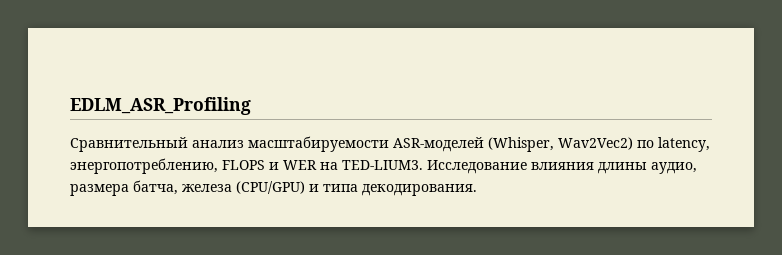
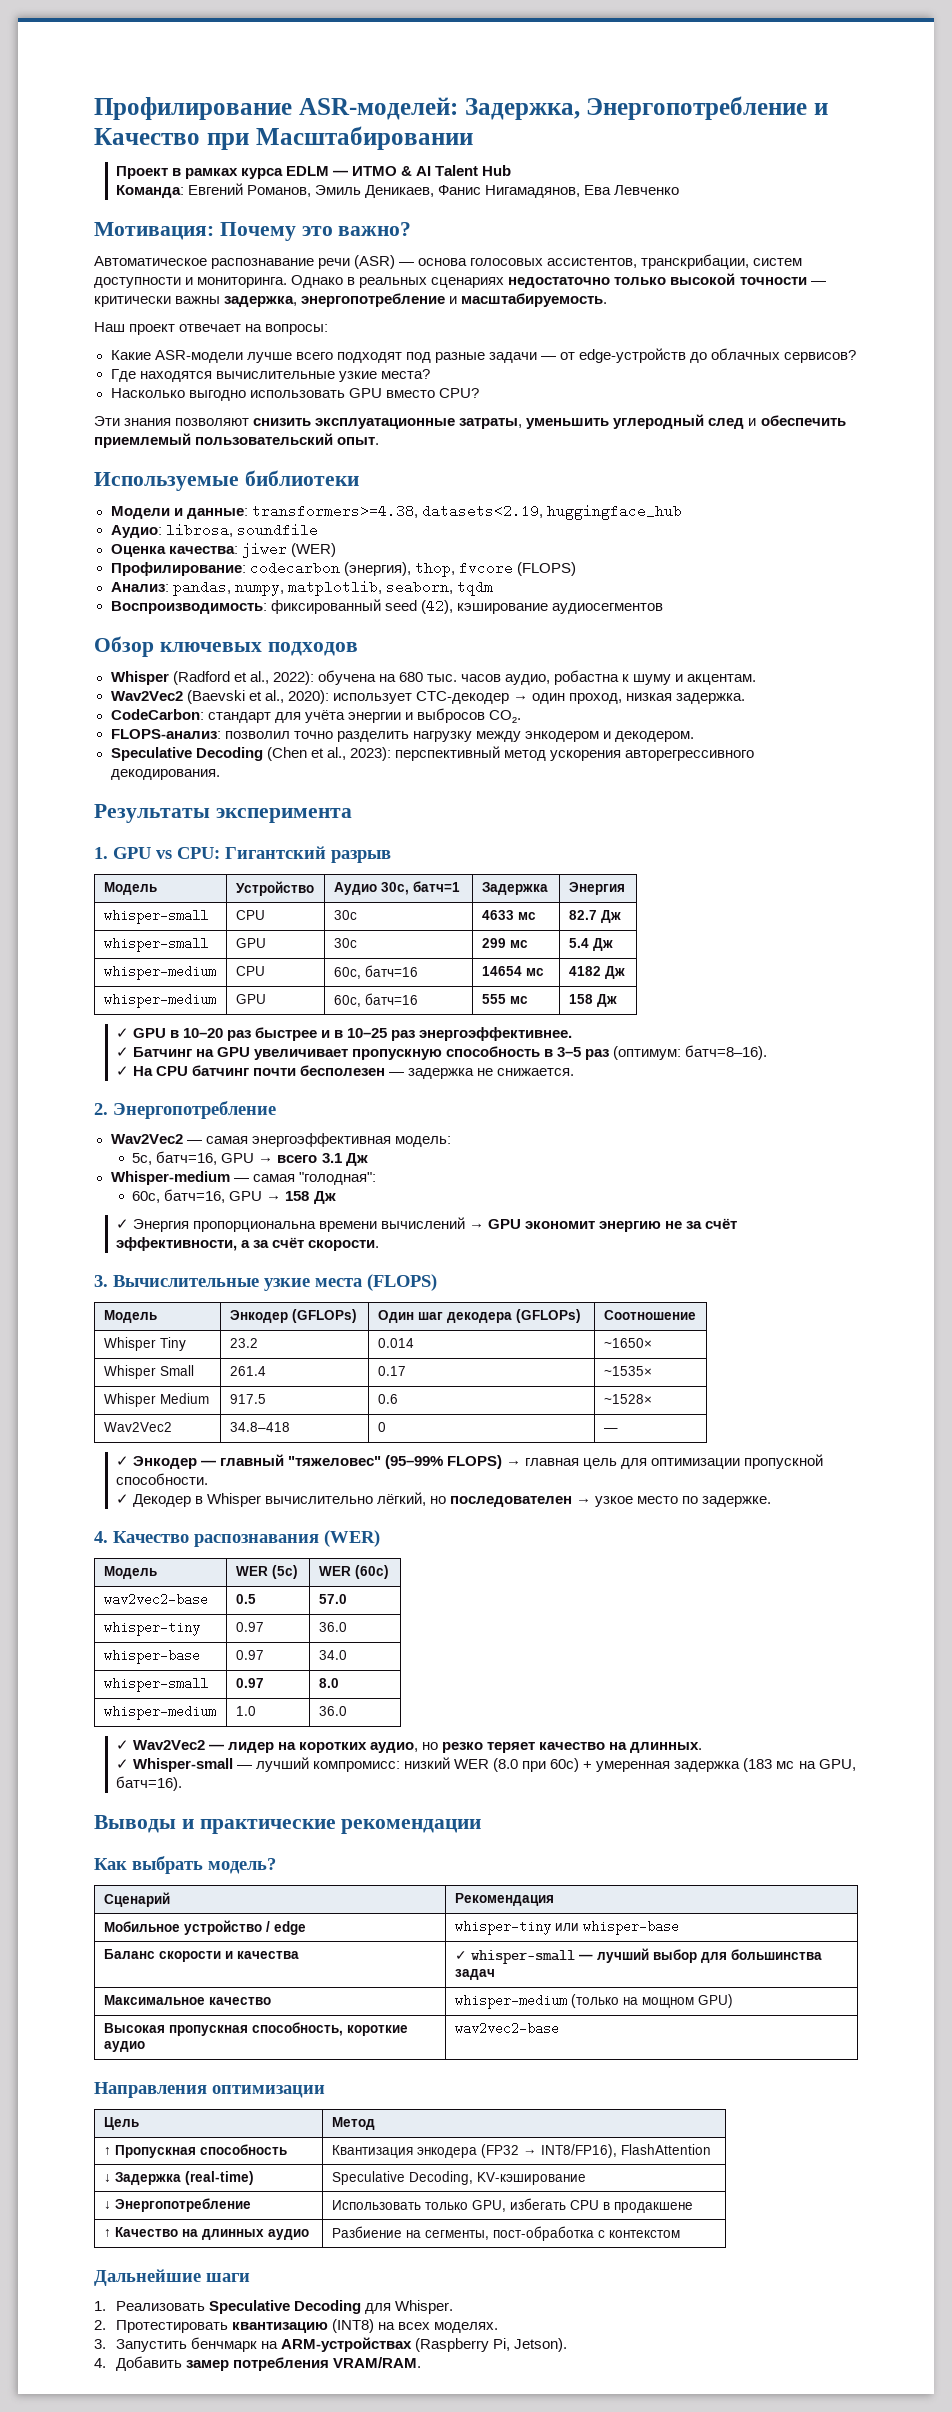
- EDLM_ASR_Profiling
- Сравнительный анализ масштабируемости ASR-моделей (Whisper, Wav2Vec2) по latency, энергопотреблению, FLOPS и WER на TED-LIUM3. Исследование влияния длины аудио, размера батча, железа (CPU/GPU) и типа декодирования.
+ Профилирование ASR-моделей: Задержка, Энергопотребление и Качество при Масштабировании
+ Проект в рамках курса EDLM — ИТМО & AI Talent Hub
+ Команда: Евгений Романов, Эмиль Деникаев, Фанис Нигамадянов, Ева Левченко
+ Мотивация: Почему это важно?
+ Автоматическое распознавание речи (ASR) — основа голосовых ассистентов, транскрибации, систем доступности и мониторинга. Однако в реальных сценариях недостаточно только высокой точности — критически важны задержка, энергопотребление и масштабируемость.
+ Наш проект отвечает на вопросы:
+ Какие ASR-модели лучше всего подходят под разные задачи — от edge-устройств до облачных сервисов?
+ Где находятся вычислительные узкие места?
+ Насколько выгодно использовать GPU вместо CPU?
+ Эти знания позволяют снизить эксплуатационные затраты, уменьшить углеродный след и обеспечить приемлемый пользовательский опыт.
+ Используемые библиотеки
+ Модели и данные: transformers>=4.38, datasets<2.19, huggingface_hub
+ Аудио: librosa, soundfile
+ Оценка качества: jiwer (WER)
+ Профилирование: codecarbon (энергия), thop, fvcore (FLOPS)
+ Анализ: pandas, numpy, matplotlib, seaborn, tqdm
+ Воспроизводимость: фиксированный seed (42), кэширование аудиосегментов
+ Обзор ключевых подходов
+ Whisper (Radford et al., 2022): обучена на 680 тыс. часов аудио, робастна к шуму и акцентам.
+ Wav2Vec2 (Baevski et al., 2020): использует CTC-декодер → один проход, низкая задержка.
+ CodeCarbon: стандарт для учёта энергии и выбросов CO₂.
+ FLOPS-анализ: позволил точно разделить нагрузку между энкодером и декодером.
+ Speculative Decoding (Chen et al., 2023): перспективный метод ускорения авторегрессивного декодирования.
+ Результаты эксперимента
+ 1. GPU vs CPU: Гигантский разрыв
+ Модель | Устройство | Аудио 30с, батч=1 | Задержка | Энергия
+ whisper-small | CPU | 30с | 4633 мс | 82.7 Дж
+ whisper-small | GPU | 30с | 299 мс | 5.4 Дж
+ whisper-medium | CPU | 60с, батч=16 | 14654 мс | 4182 Дж
+ whisper-medium | GPU | 60с, батч=16 | 555 мс | 158 Дж
+ ✓ GPU в 10–20 раз быстрее и в 10–25 раз энергоэффективнее.
+ ✓ Батчинг на GPU увеличивает пропускную способность в 3–5 раз (оптимум: батч=8–16).
+ ✓ На CPU батчинг почти бесполезен — задержка не снижается.
+ 2. Энергопотребление
+ Wav2Vec2 — самая энергоэффективная модель:
+ 5с, батч=16, GPU → всего 3.1 Дж
+ Whisper-medium — самая "голодная":
+ 60с, батч=16, GPU → 158 Дж
+ ✓ Энергия пропорциональна времени вычислений → GPU экономит энергию не за счёт эффективности, а за счёт скорости.
+ 3. Вычислительные узкие места (FLOPS)
+ Модель | Энкодер (GFLOPs) | Один шаг декодера (GFLOPs) | Соотношение
+ Whisper Tiny | 23.2 | 0.014 | ~1650×
+ Whisper Small | 261.4 | 0.17 | ~1535×
+ Whisper Medium | 917.5 | 0.6 | ~1528×
+ Wav2Vec2 | 34.8–418 | 0 | —
+ ✓ Энкодер — главный "тяжеловес" (95–99% FLOPS) → главная цель для оптимизации пропускной способности.
+ ✓ Декодер в Whisper вычислительно лёгкий, но последователен → узкое место по задержке.
+ 4. Качество распознавания (WER)
+ Модель | WER (5с) | WER (60с)
+ wav2vec2-base | 0.5 | 57.0
+ whisper-tiny | 0.97 | 36.0
+ whisper-base | 0.97 | 34.0
+ whisper-small | 0.97 | 8.0
+ whisper-medium | 1.0 | 36.0
+ ✓ Wav2Vec2 — лидер на коротких аудио, но резко теряет качество на длинных.
+ ✓ Whisper-small — лучший компромисс: низкий WER (8.0 при 60с) + умеренная задержка (183 мс на GPU, батч=16).
+ Выводы и практические рекомендации
+ Как выбрать модель?
+ Сценарий | Рекомендация
+ Мобильное устройство / edge | whisper-tiny или whisper-base
+ Баланс скорости и качества | ✓ whisper-small — лучший выбор для большинства задач
+ Максимальное качество | whisper-medium (только на мощном GPU)
+ Высокая пропускная способность, короткие аудио | wav2vec2-base
+ Направления оптимизации
+ Цель | Метод
+ ↑ Пропускная способность | Квантизация энкодера (FP32 → INT8/FP16), FlashAttention
+ ↓ Задержка (real-time) | Speculative Decoding, KV-кэширование
+ ↓ Энергопотребление | Использовать только GPU, избегать CPU в продакшене
+ ↑ Качество на длинных аудио | Разбиение на сегменты, пост-обработка с контекстом
+ Дальнейшие шаги
+ 1. Реализовать Speculative Decoding для Whisper.
+ 2. Протестировать квантизацию (INT8) на всех моделях.
+ 3. Запустить бенчмарк на ARM-устройствах (Raspberry Pi, Jetson).
+ 4. Добавить замер потребления VRAM/RAM.

